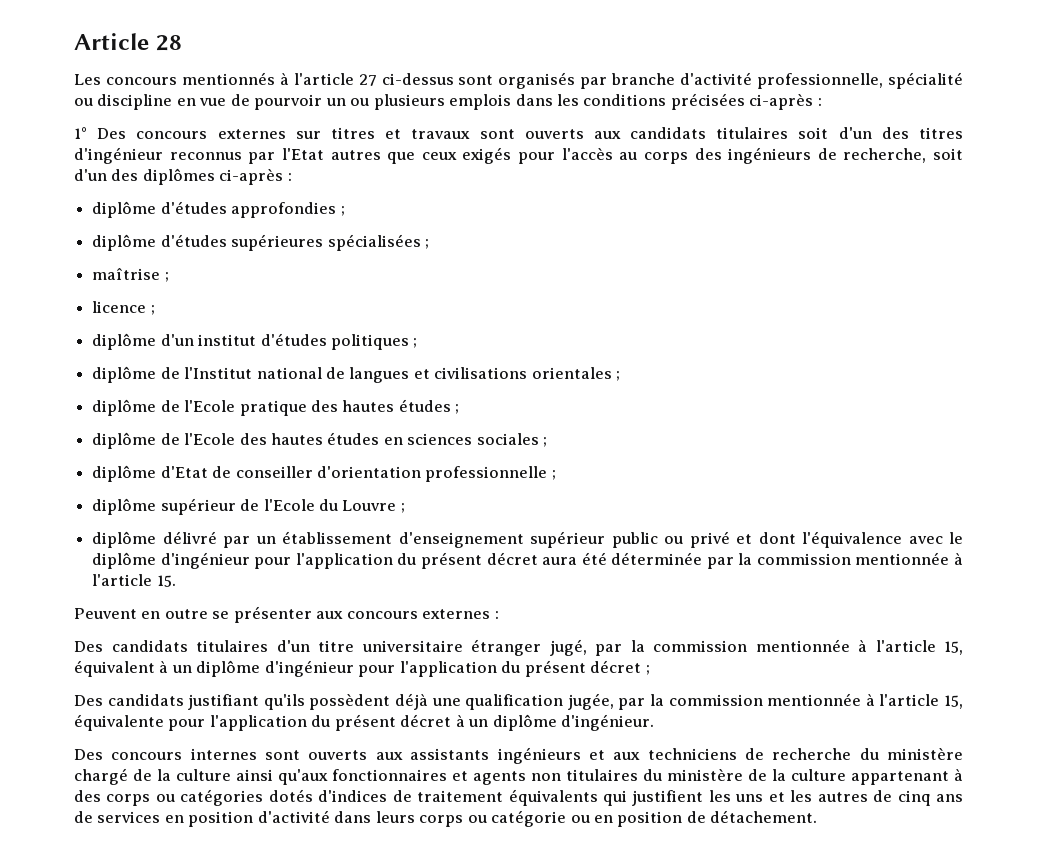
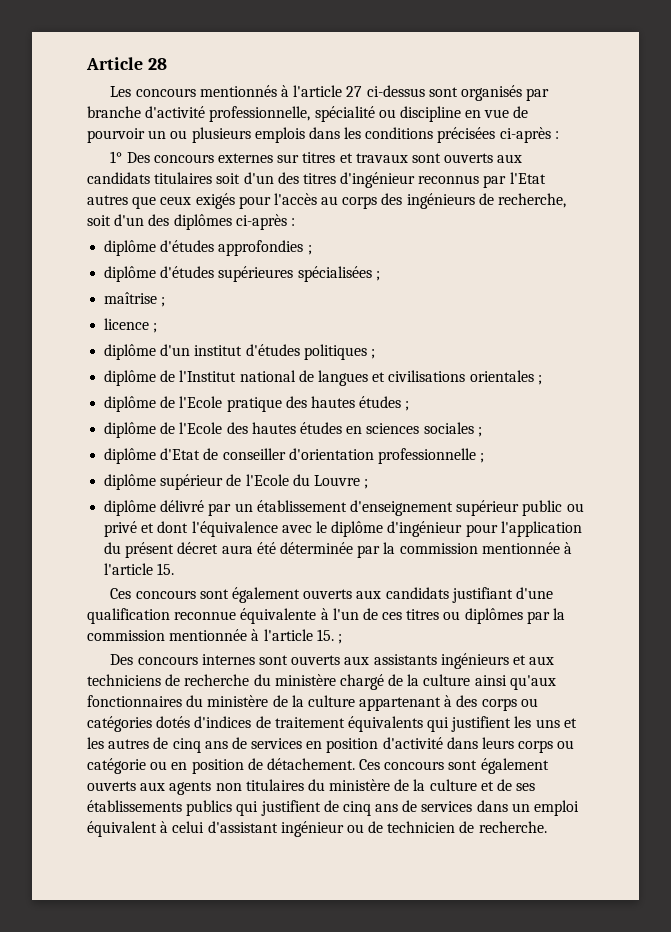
- Peuvent en outre se présenter aux concours externes :
- Des candidats titulaires d'un titre universitaire étranger jugé, par la commission mentionnée à l'article 15, équivalent à un diplôme d'ingénieur pour l'application du présent décret ;
- Des candidats justifiant qu'ils possèdent déjà une qualification jugée, par la commission mentionnée à l'article 15, équivalente pour l'application du présent décret à un diplôme d'ingénieur.
+ Ces concours sont également ouverts aux candidats justifiant d'une qualification reconnue équivalente à l'un de ces titres ou diplômes par la commission mentionnée à l'article 15. ;
- Des concours internes sont ouverts aux assistants ingénieurs et aux techniciens de recherche du ministère chargé de la culture ainsi qu'aux fonctionnaires et agents non titulaires du ministère de la culture appartenant à des corps ou catégories dotés d'indices de traitement équivalents qui justifient les uns et les autres de cinq ans de services en position d'activité dans leurs corps ou catégorie ou en position de détachement.
+ Des concours internes sont ouverts aux assistants ingénieurs et aux techniciens de recherche du ministère chargé de la culture ainsi qu'aux fonctionnaires du ministère de la culture appartenant à des corps ou catégories dotés d'indices de traitement équivalents qui justifient les uns et les autres de cinq ans de services en position d'activité dans leurs corps ou catégorie ou en position de détachement.
+ Ces concours sont également ouverts aux agents non titulaires du ministère de la culture et de ses établissements publics qui justifient de cinq ans de services dans un emploi équivalent à celui d'assistant ingénieur ou de technicien de recherche.

